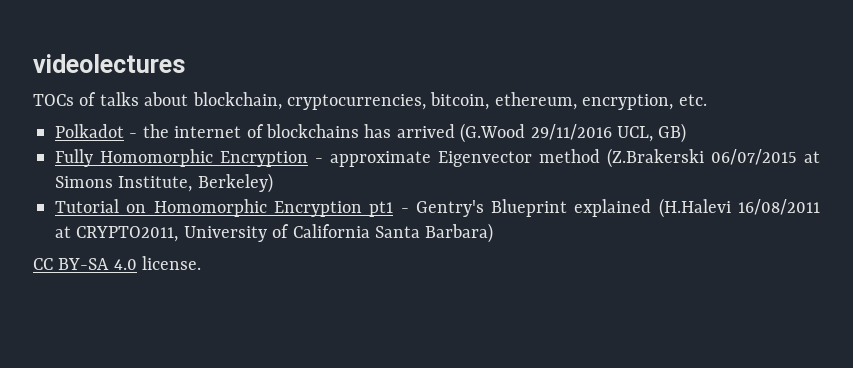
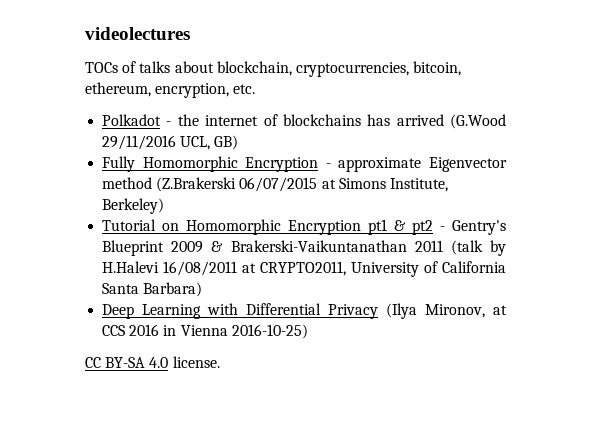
- Tutorial on Homomorphic Encryption pt1 - Gentry's Blueprint explained (H.Halevi 16/08/2011 at CRYPTO2011, University of California Santa Barbara)
+ Tutorial on Homomorphic Encryption pt1 & pt2 - Gentry's Blueprint 2009 & Brakerski-Vaikuntanathan 2011 (talk by H.Halevi 16/08/2011 at CRYPTO2011, University of California Santa Barbara)
+ Deep Learning with Differential Privacy (Ilya Mironov, at CCS 2016 in Vienna 2016-10-25)

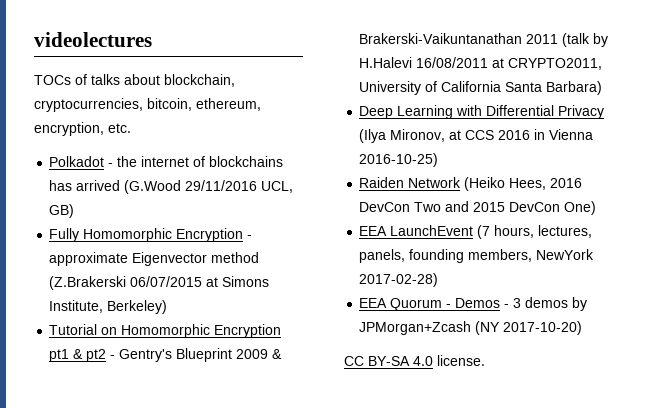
+ Raiden Network (Heiko Hees, 2016 DevCon Two and 2015 DevCon One)
+ EEA LaunchEvent (7 hours, lectures, panels, founding members, NewYork 2017-02-28)
+ EEA Quorum - Demos - 3 demos by JPMorgan+Zcash (NY 2017-10-20)

